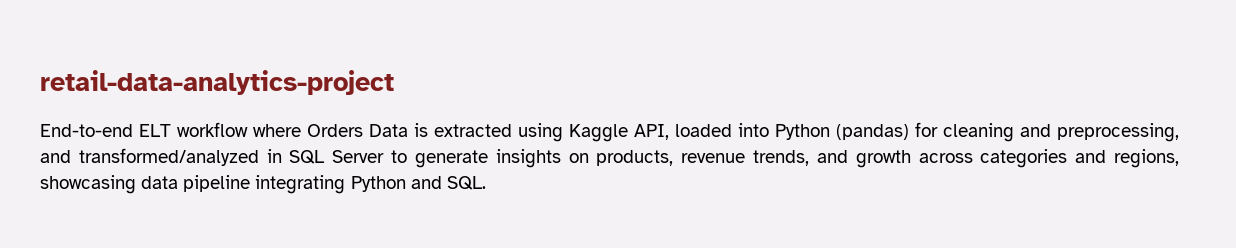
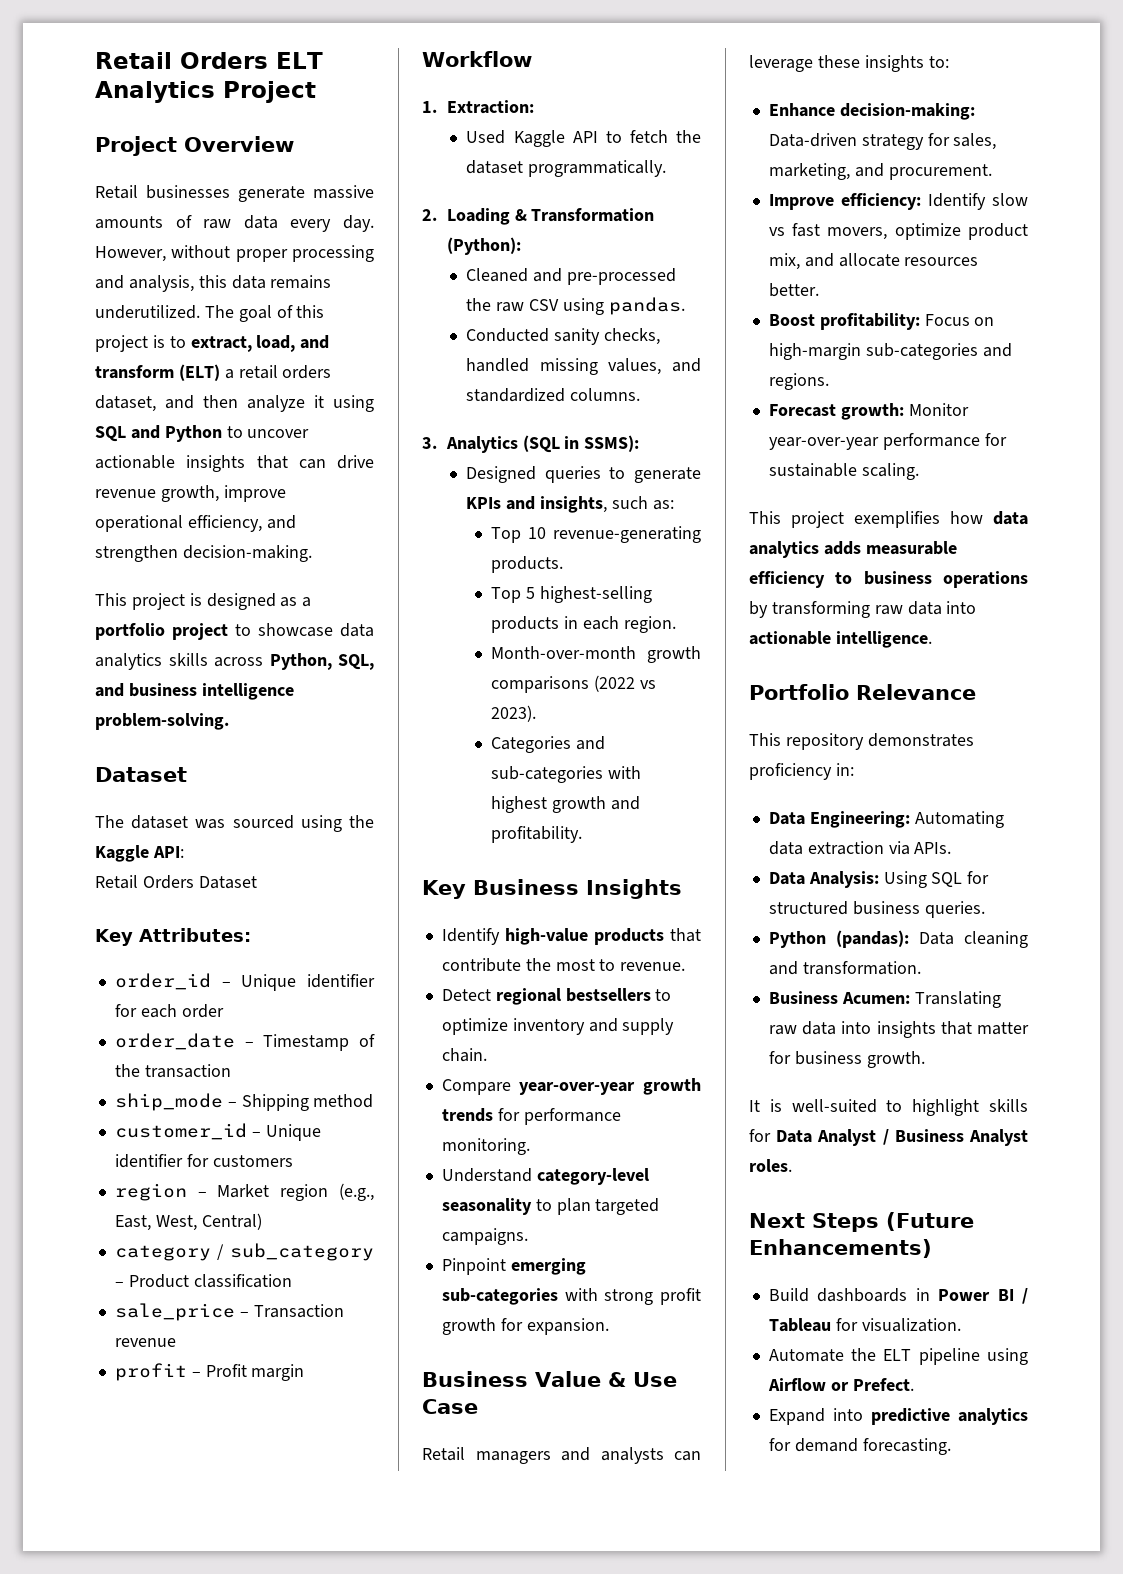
- retail-data-analytics-project
- End-to-end ELT workflow where Orders Data is extracted using Kaggle API, loaded into Python (pandas) for cleaning and preprocessing, and transformed/analyzed in SQL Server to generate insights on products, revenue trends, and growth across categories and regions, showcasing data pipeline integrating Python and SQL.
+ Retail Orders ELT Analytics Project
+ Project Overview
+ Retail businesses generate massive amounts of raw data every day. However, without proper processing and analysis, this data remains underutilized. The goal of this project is to extract, load, and transform (ELT) a retail orders dataset, and then analyze it using SQL and Python to uncover actionable insights that can drive revenue growth, improve operational efficiency, and strengthen decision-making.
+ This project is designed as a portfolio project to showcase data analytics skills across Python, SQL, and business intelligence problem-solving.
+ Dataset
+ The dataset was sourced using the Kaggle API:
+ Retail Orders Dataset
+ Key Attributes:
+ order_id – Unique identifier for each order
+ order_date – Timestamp of the transaction
+ ship_mode – Shipping method
+ customer_id – Unique identifier for customers
+ region – Market region (e.g., East, West, Central)
+ category / sub_category – Product classification
+ sale_price – Transaction revenue
+ profit – Profit margin
+ Workflow
+ 1. Extraction:
+ Used Kaggle API to fetch the dataset programmatically.
+ 2. Loading & Transformation (Python):
+ Cleaned and pre-processed the raw CSV using pandas.
+ Conducted sanity checks, handled missing values, and standardized columns.
+ 3. Analytics (SQL in SSMS):
+ Designed queries to generate KPIs and insights, such as:
+ Top 10 revenue-generating products.
+ Top 5 highest-selling products in each region.
+ Month-over-month growth comparisons (2022 vs 2023).
+ Categories and sub-categories with highest growth and profitability.
+ Key Business Insights
+ Identify high-value products that contribute the most to revenue.
+ Detect regional bestsellers to optimize inventory and supply chain.
+ Compare year-over-year growth trends for performance monitoring.
+ Understand category-level seasonality to plan targeted campaigns.
+ Pinpoint emerging sub-categories with strong profit growth for expansion.
+ Business Value & Use Case
+ Retail managers and analysts can leverage these insights to:
+ Enhance decision-making: Data-driven strategy for sales, marketing, and procurement.
+ Improve efficiency: Identify slow vs fast movers, optimize product mix, and allocate resources better.
+ Boost profitability: Focus on high-margin sub-categories and regions.
+ Forecast growth: Monitor year-over-year performance for sustainable scaling.
+ This project exemplifies how data analytics adds measurable efficiency to business operations by transforming raw data into actionable intelligence.
+ Portfolio Relevance
+ This repository demonstrates proficiency in:
+ Data Engineering: Automating data extraction via APIs.
+ Data Analysis: Using SQL for structured business queries.
+ Python (pandas): Data cleaning and transformation.
+ Business Acumen: Translating raw data into insights that matter for business growth.
+ It is well-suited to highlight skills for Data Analyst / Business Analyst roles.
+ Next Steps (Future Enhancements)
+ Build dashboards in Power BI / Tableau for visualization.
+ Automate the ELT pipeline using Airflow or Prefect.
+ Expand into predictive analytics for demand forecasting.

